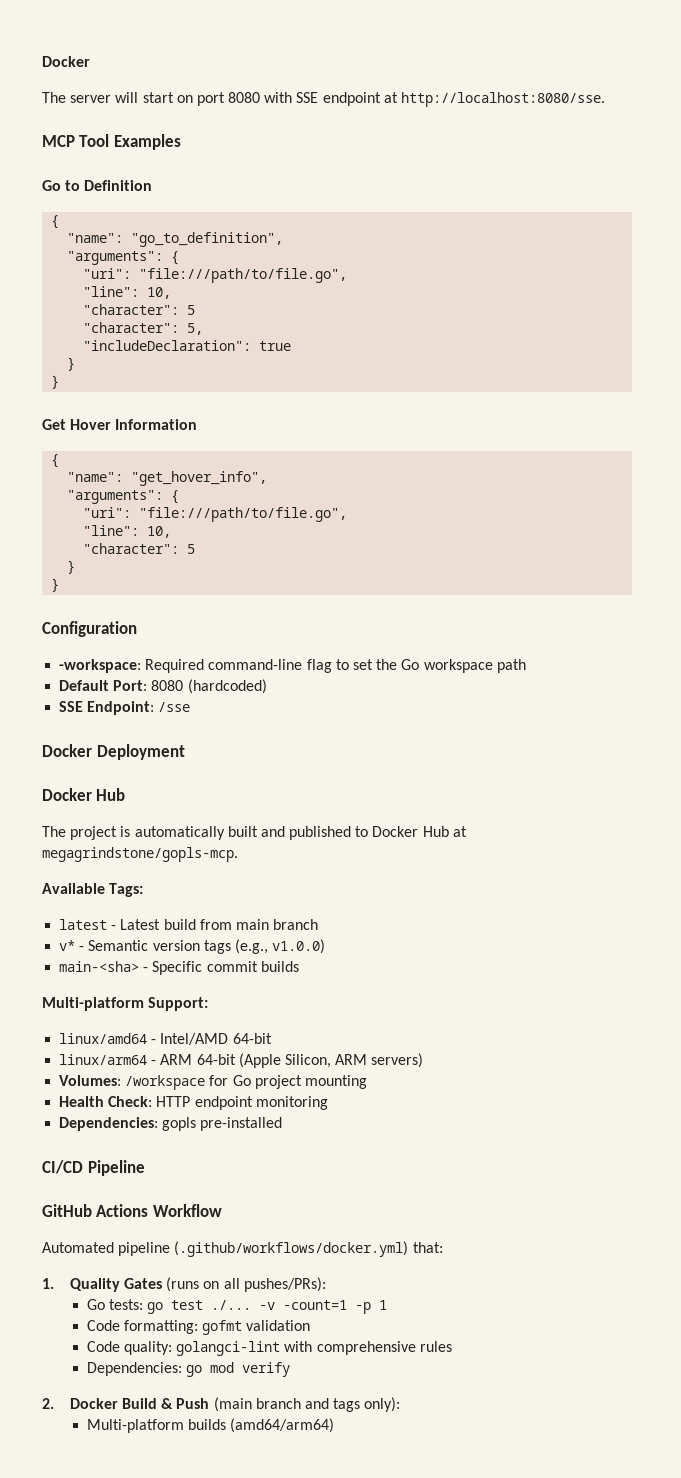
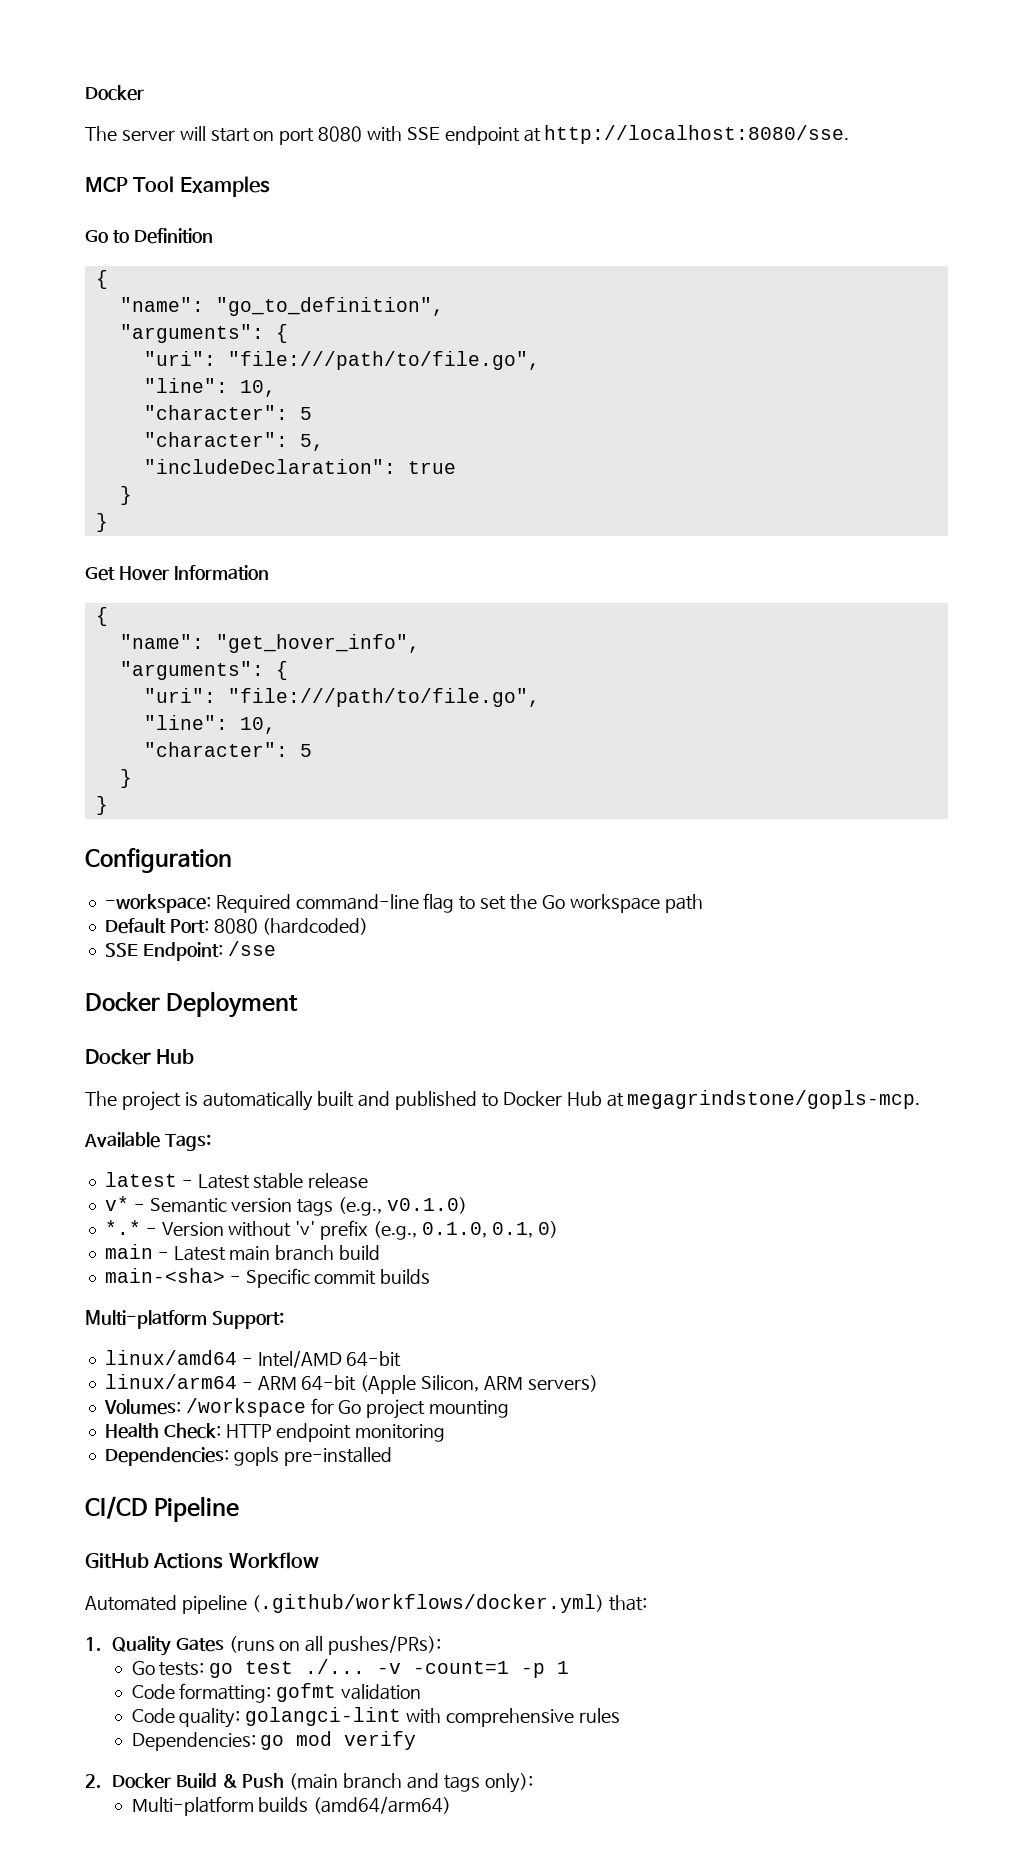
- latest - Latest build from main branch
+ latest - Latest stable release
- v* - Semantic version tags (e.g., v1.0.0)
+ v* - Semantic version tags (e.g., v0.1.0)
+ *.* - Version without 'v' prefix (e.g., 0.1.0, 0.1, 0)
+ main - Latest main branch build

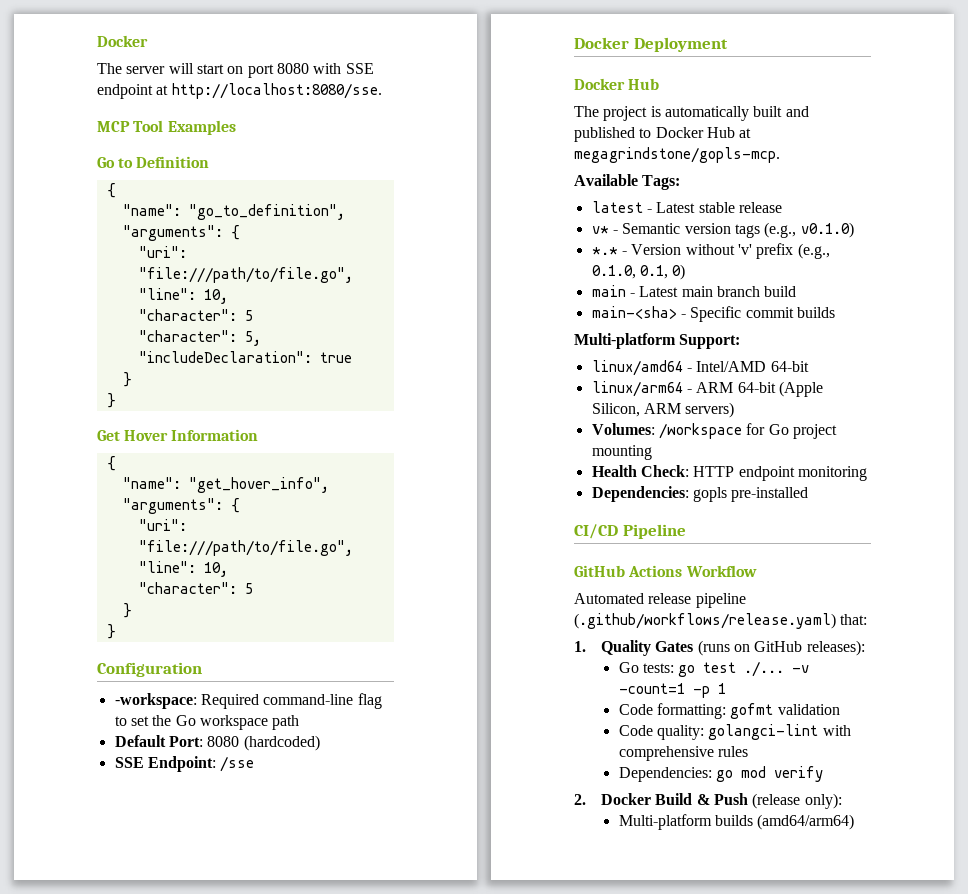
- Automated pipeline (.github/workflows/docker.yml) that:
+ Automated release pipeline (.github/workflows/release.yaml) that:
- 1. Quality Gates (runs on all pushes/PRs):
+ 1. Quality Gates (runs on GitHub releases):
- 2. Docker Build & Push (main branch and tags only):
+ 2. Docker Build & Push (release only):

